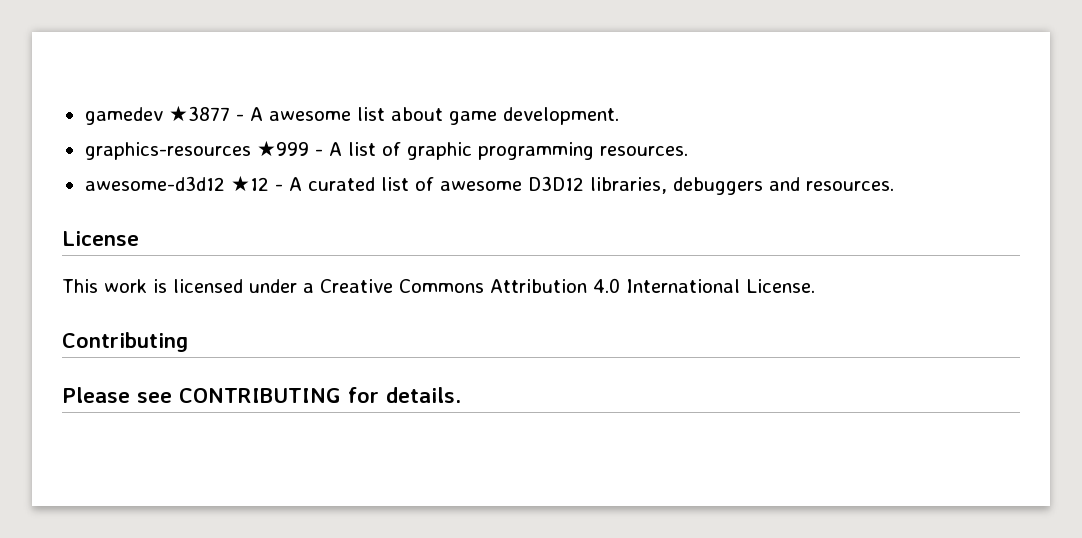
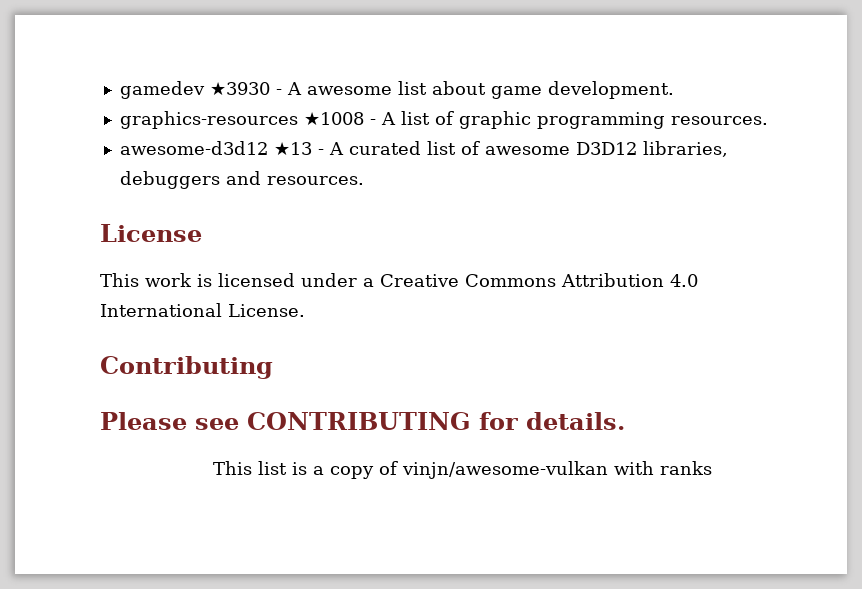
- gamedev ★3877 - A awesome list about game development.
+ gamedev ★3930 - A awesome list about game development.
- graphics-resources ★999 - A list of graphic programming resources.
+ graphics-resources ★1008 - A list of graphic programming resources.
- awesome-d3d12 ★12 - A curated list of awesome D3D12 libraries, debuggers and resources.
+ awesome-d3d12 ★13 - A curated list of awesome D3D12 libraries, debuggers and resources.
+ This list is a copy of vinjn/awesome-vulkan with ranks

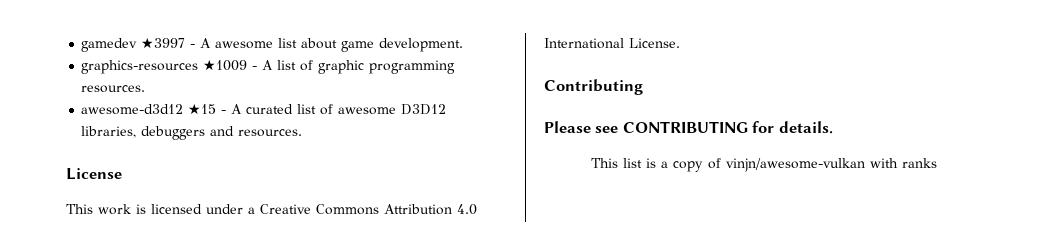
- gamedev ★3930 - A awesome list about game development.
+ gamedev ★3997 - A awesome list about game development.
- graphics-resources ★1008 - A list of graphic programming resources.
+ graphics-resources ★1009 - A list of graphic programming resources.
- awesome-d3d12 ★13 - A curated list of awesome D3D12 libraries, debuggers and resources.
+ awesome-d3d12 ★15 - A curated list of awesome D3D12 libraries, debuggers and resources.

